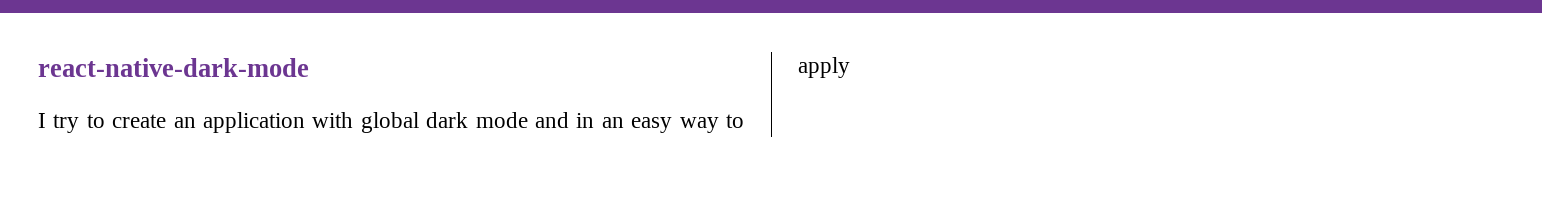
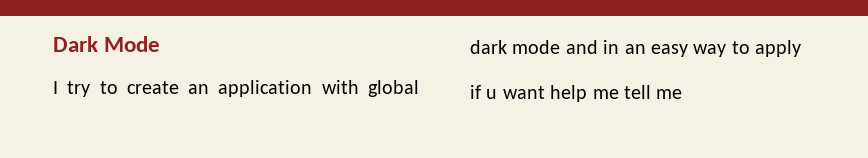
- react-native-dark-mode
+ Dark Mode
+ if u want help me tell me

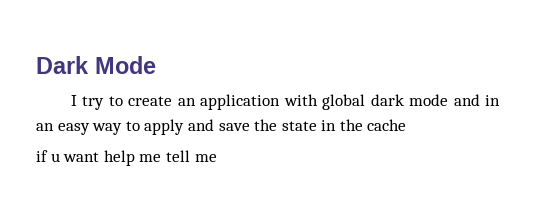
- I try to create an application with global dark mode and in an easy way to apply
+ I try to create an application with global dark mode and in an easy way to apply and save the state in the cache

